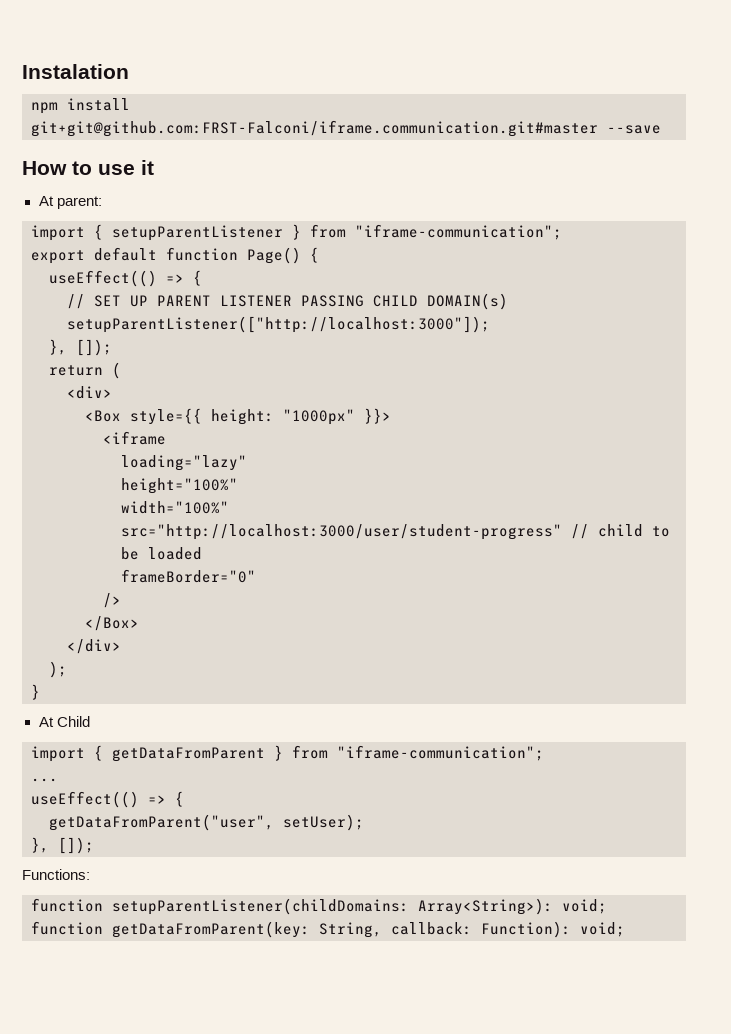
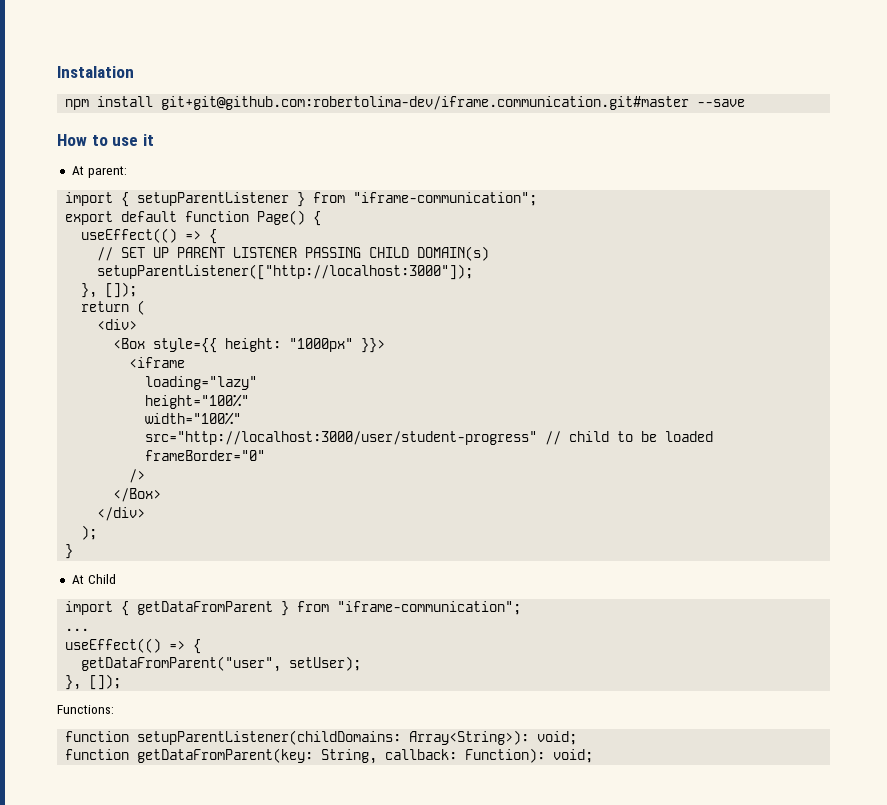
- npm install git+git@github.com:FRST-Falconi/iframe.communication.git#master --save
+ npm install git+git@github.com:robertolima-dev/iframe.communication.git#master --save

